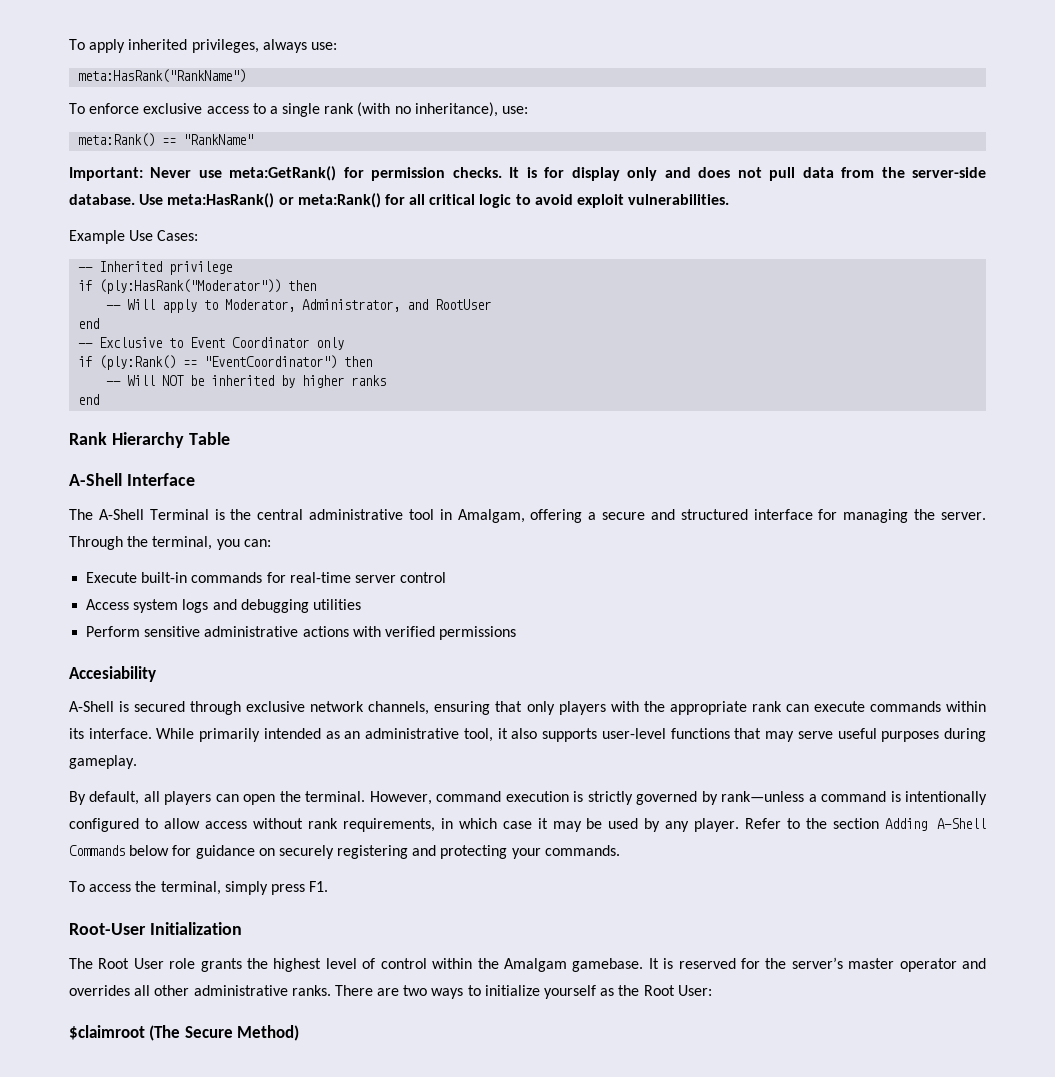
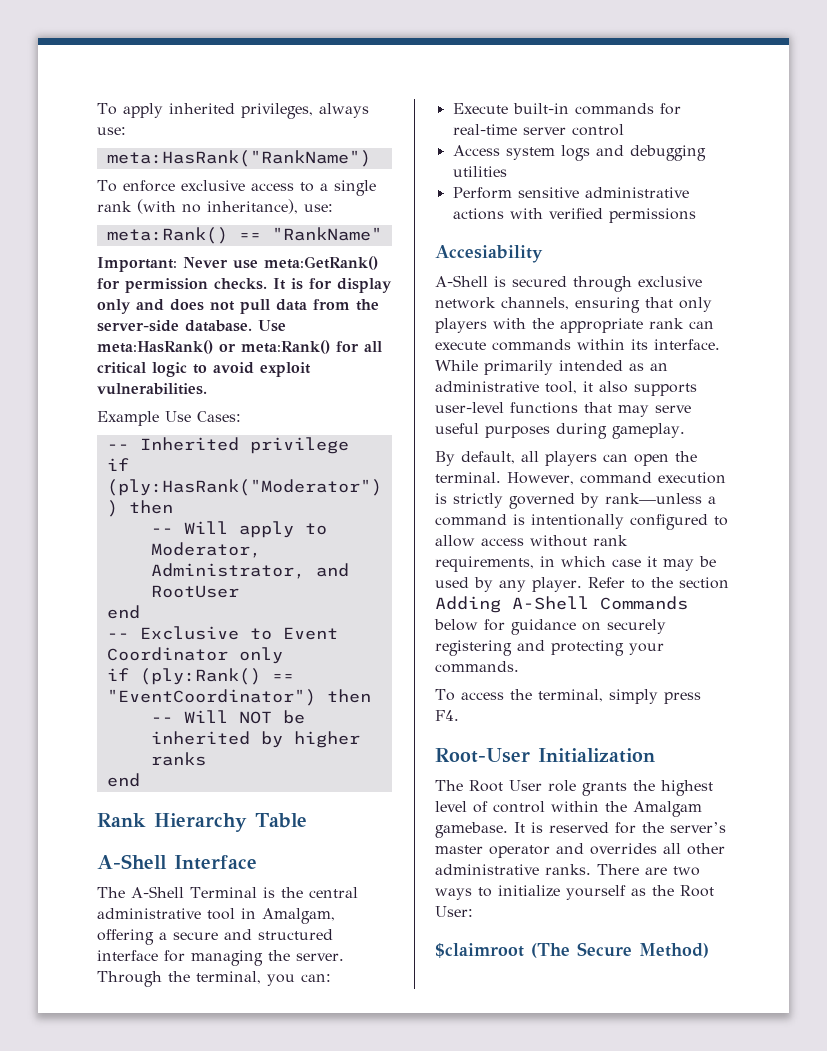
- To access the terminal, simply press F1.
+ To access the terminal, simply press F4.

